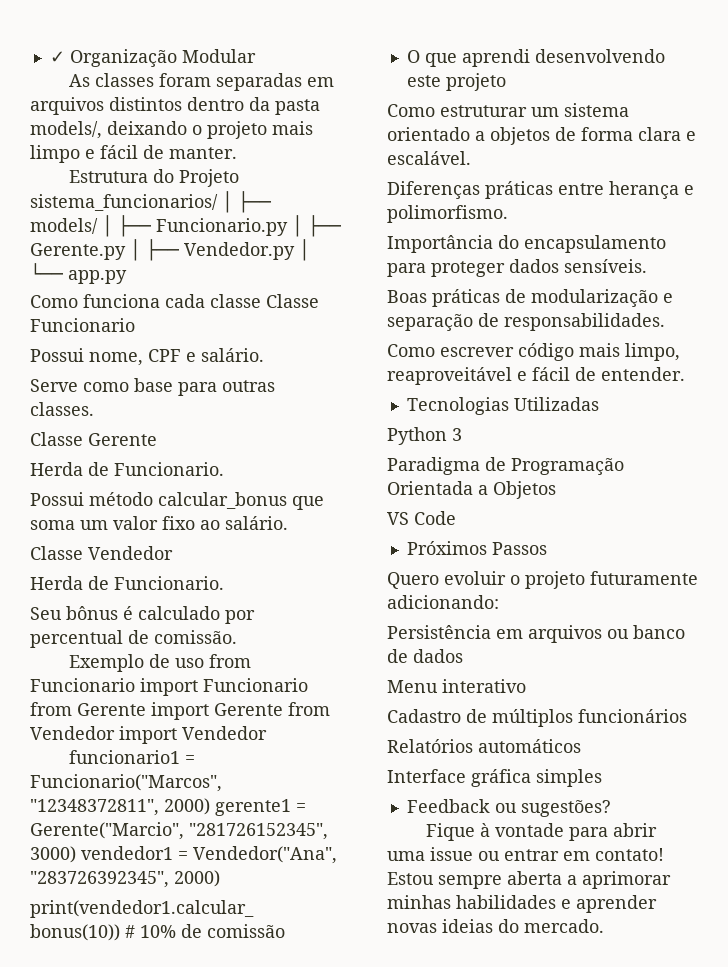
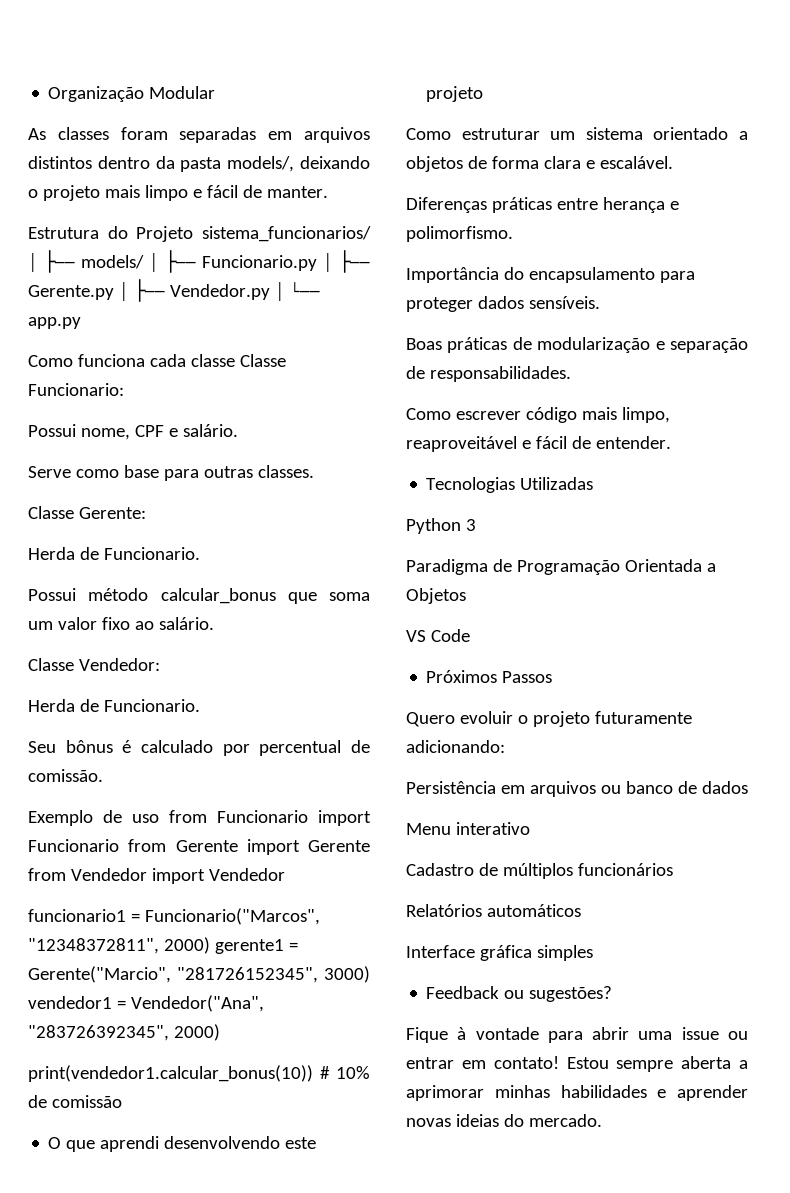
- ✓ Organização Modular
+ Organização Modular
- Como funciona cada classe Classe Funcionario
+ Como funciona cada classe Classe Funcionario:
- Classe Gerente
+ Classe Gerente:
- Classe Vendedor
+ Classe Vendedor:

